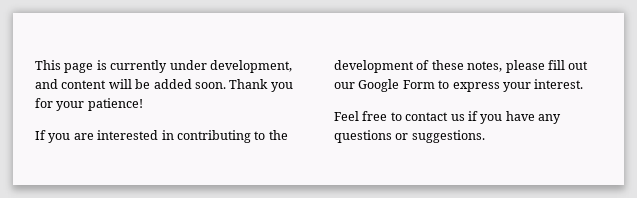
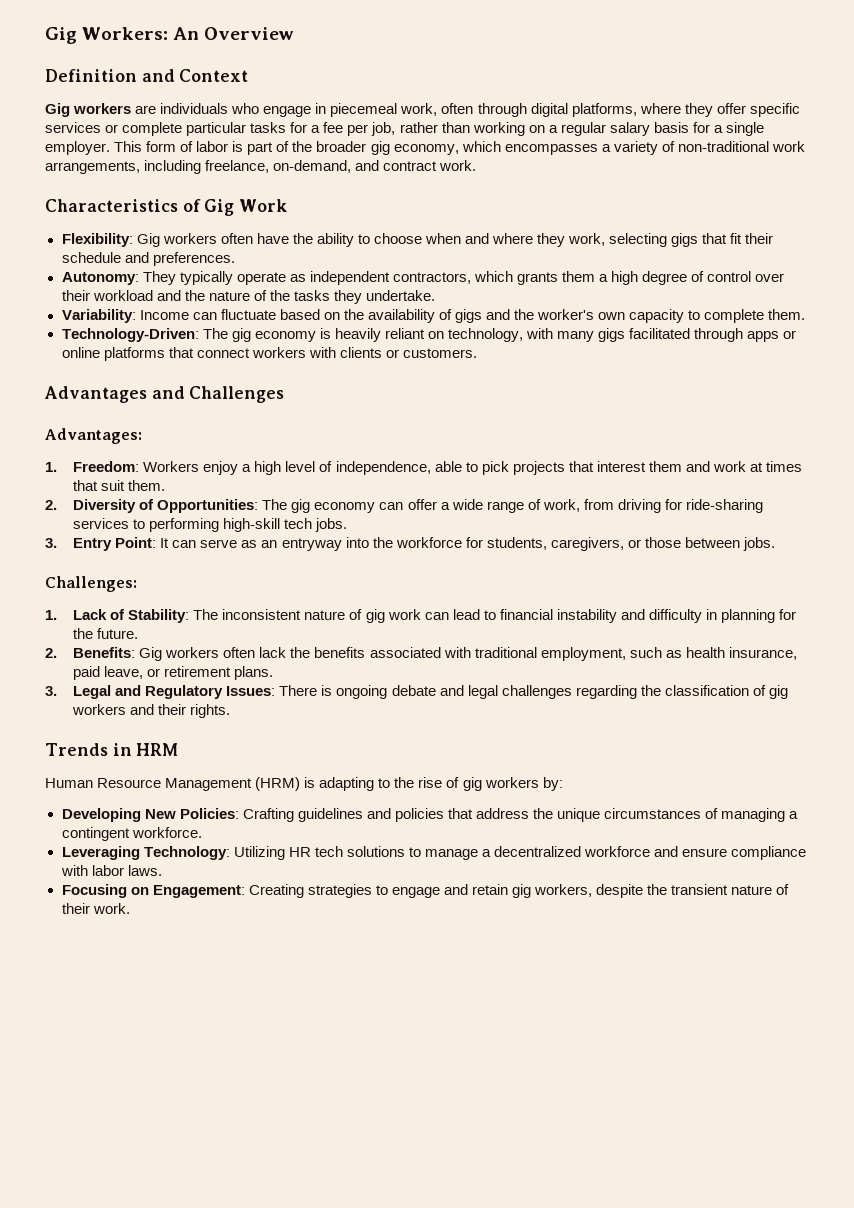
- This page is currently under development, and content will be added soon. Thank you for your patience!
- If you are interested in contributing to the development of these notes, please fill out our Google Form to express your interest.
- Feel free to contact us if you have any questions or suggestions.
+ Gig Workers: An Overview
+ Definition and Context
+ Gig workers are individuals who engage in piecemeal work, often through digital platforms, where they offer specific services or complete particular tasks for a fee per job, rather than working on a regular salary basis for a single employer. This form of labor is part of the broader gig economy, which encompasses a variety of non-traditional work arrangements, including freelance, on-demand, and contract work.
+ Characteristics of Gig Work
+ Flexibility: Gig workers often have the ability to choose when and where they work, selecting gigs that fit their schedule and preferences.
+ Autonomy: They typically operate as independent contractors, which grants them a high degree of control over their workload and the nature of the tasks they undertake.
+ Variability: Income can fluctuate based on the availability of gigs and the worker's own capacity to complete them.
+ Technology-Driven: The gig economy is heavily reliant on technology, with many gigs facilitated through apps or online platforms that connect workers with clients or customers.
+ Advantages and Challenges
+ Advantages:
+ 1. Freedom: Workers enjoy a high level of independence, able to pick projects that interest them and work at times that suit them.
+ 2. Diversity of Opportunities: The gig economy can offer a wide range of work, from driving for ride-sharing services to performing high-skill tech jobs.
+ 3. Entry Point: It can serve as an entryway into the workforce for students, caregivers, or those between jobs.
+ Challenges:
+ 1. Lack of Stability: The inconsistent nature of gig work can lead to financial instability and difficulty in planning for the future.
+ 2. Benefits: Gig workers often lack the benefits associated with traditional employment, such as health insurance, paid leave, or retirement plans.
+ 3. Legal and Regulatory Issues: There is ongoing debate and legal challenges regarding the classification of gig workers and their rights.
+ Trends in HRM
+ Human Resource Management (HRM) is adapting to the rise of gig workers by:
+ Developing New Policies: Crafting guidelines and policies that address the unique circumstances of managing a contingent workforce.
+ Leveraging Technology: Utilizing HR tech solutions to manage a decentralized workforce and ensure compliance with labor laws.
+ Focusing on Engagement: Creating strategies to engage and retain gig workers, despite the transient nature of their work.

